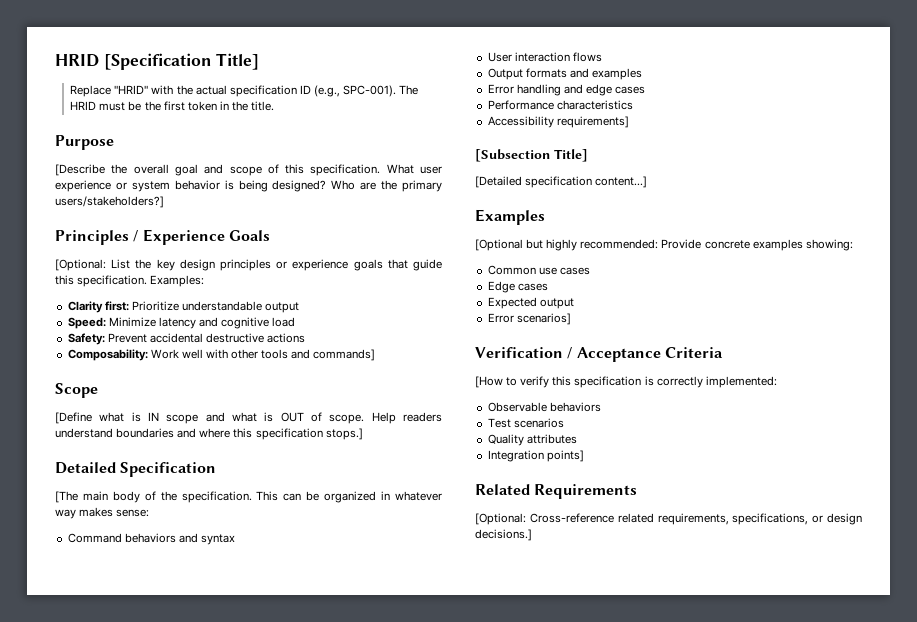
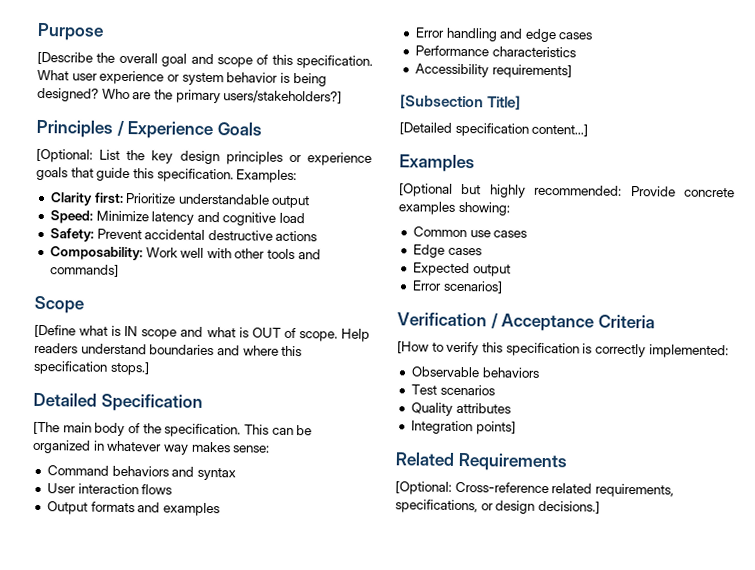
- HRID [Specification Title]
- Replace "HRID" with the actual specification ID (e.g., SPC-001). The HRID must be the first token in the title.

